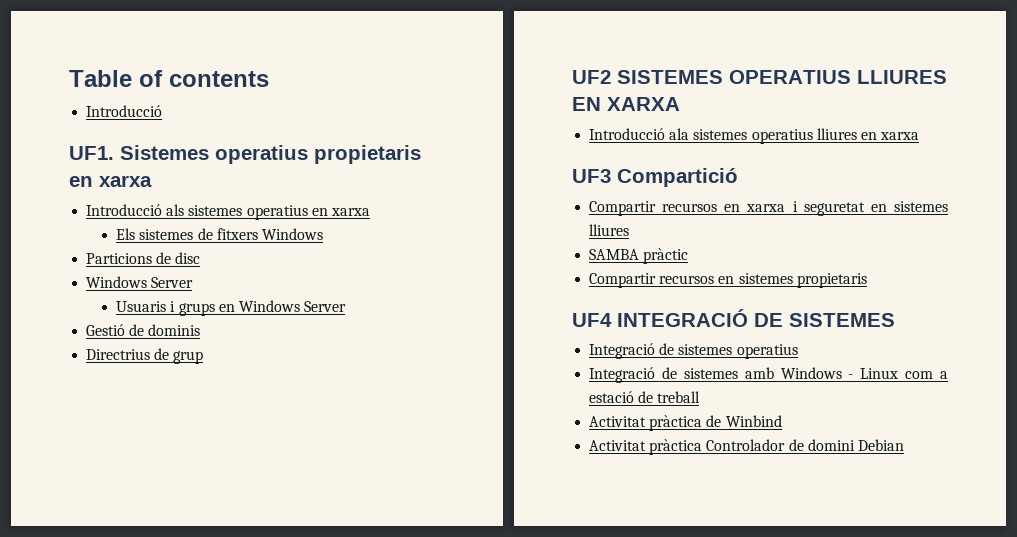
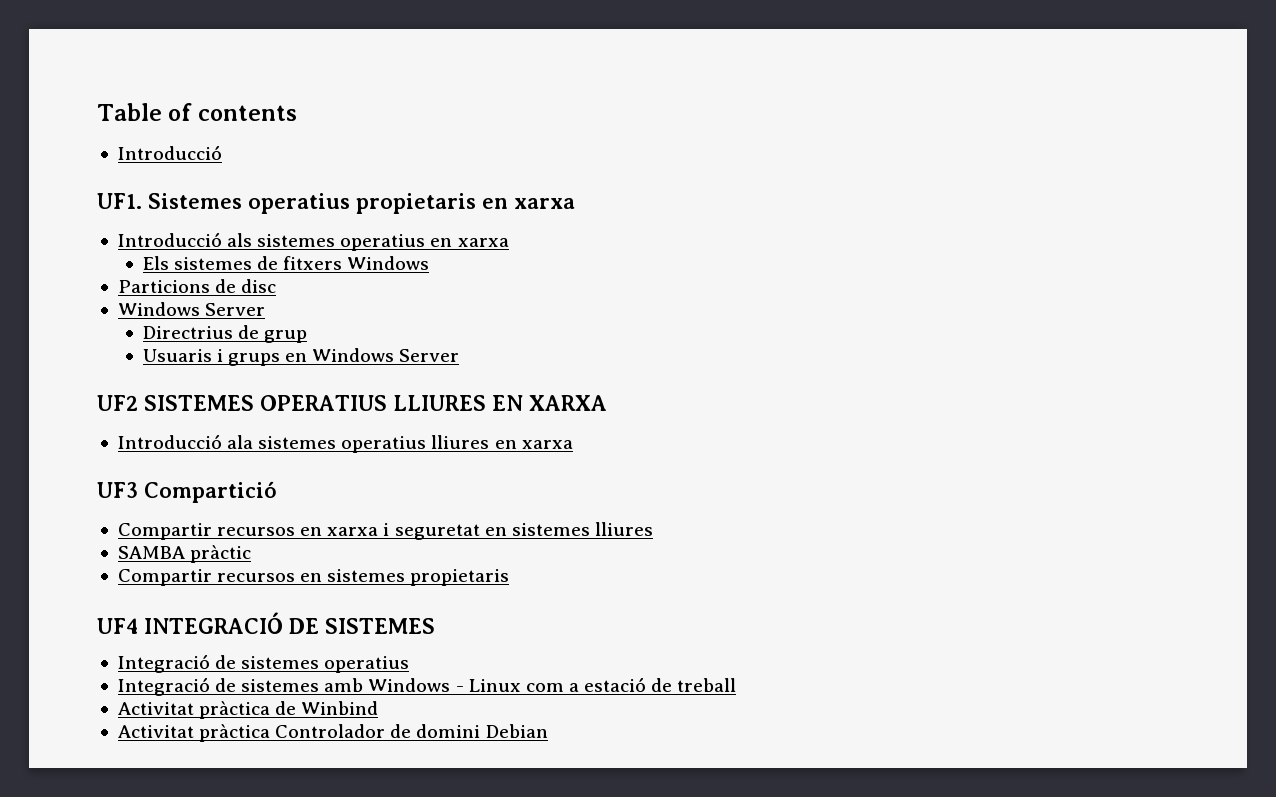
+ Directrius de grup
- Gestió de dominis
- Directrius de grup

